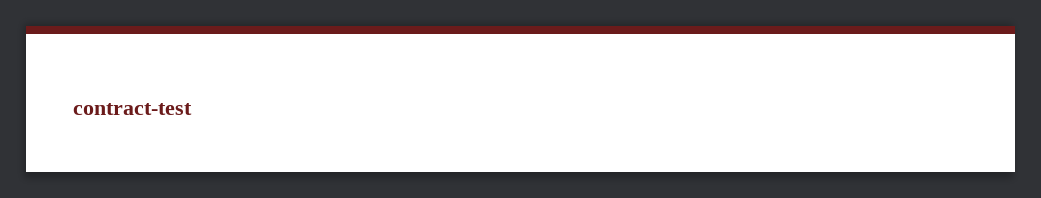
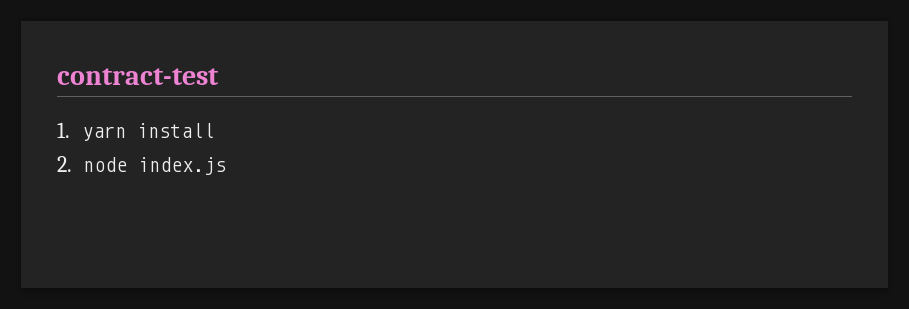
+ 1. yarn install
+ 2. node index.js

